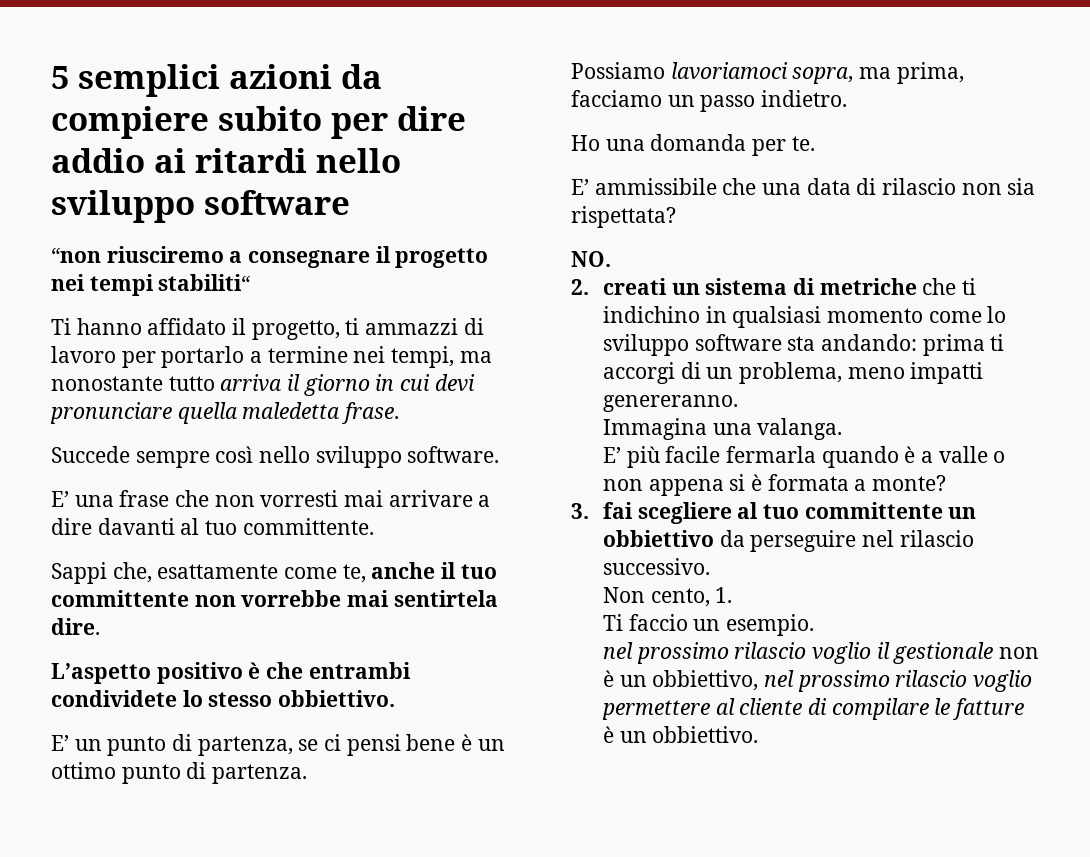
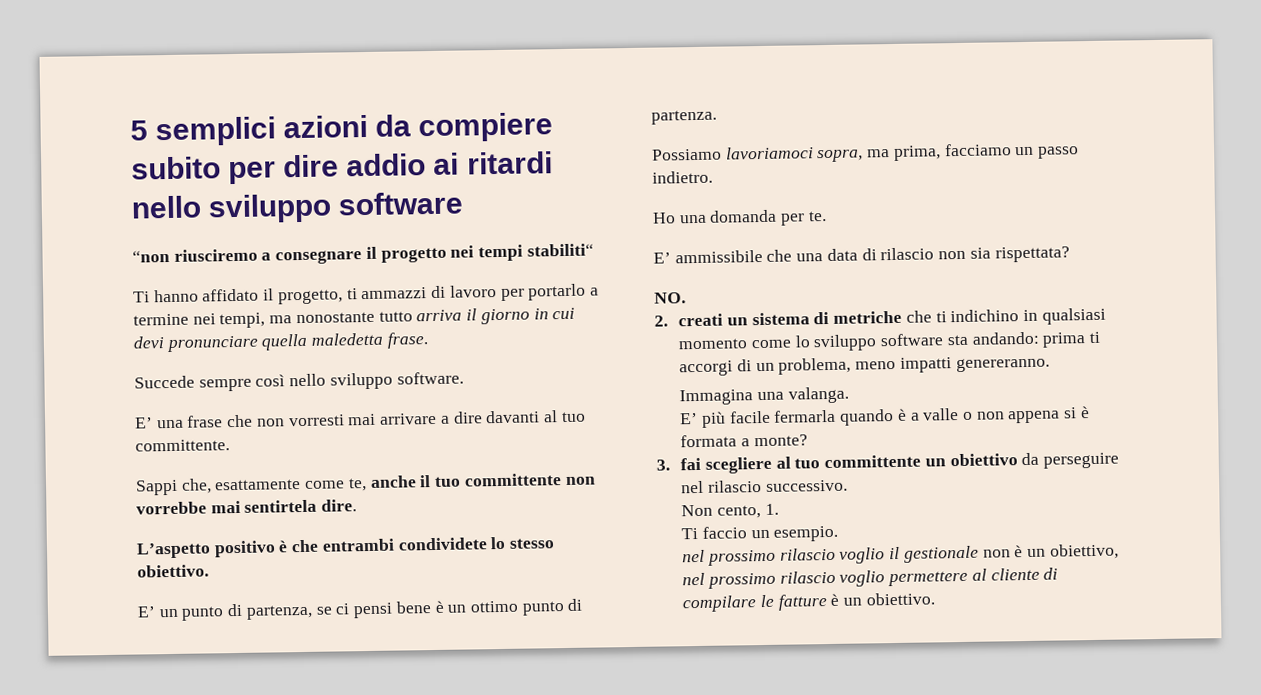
- L’aspetto positivo è che entrambi condividete lo stesso obbiettivo.
+ L’aspetto positivo è che entrambi condividete lo stesso obiettivo.
- 3. fai scegliere al tuo committente un obbiettivo da perseguire nel rilascio successivo.
+ 3. fai scegliere al tuo committente un obiettivo da perseguire nel rilascio successivo.
- nel prossimo rilascio voglio il gestionale non è un obbiettivo, nel prossimo rilascio voglio permettere al cliente di compilare le fatture è un obbiettivo.
+ nel prossimo rilascio voglio il gestionale non è un obiettivo, nel prossimo rilascio voglio permettere al cliente di compilare le fatture è un obiettivo.

